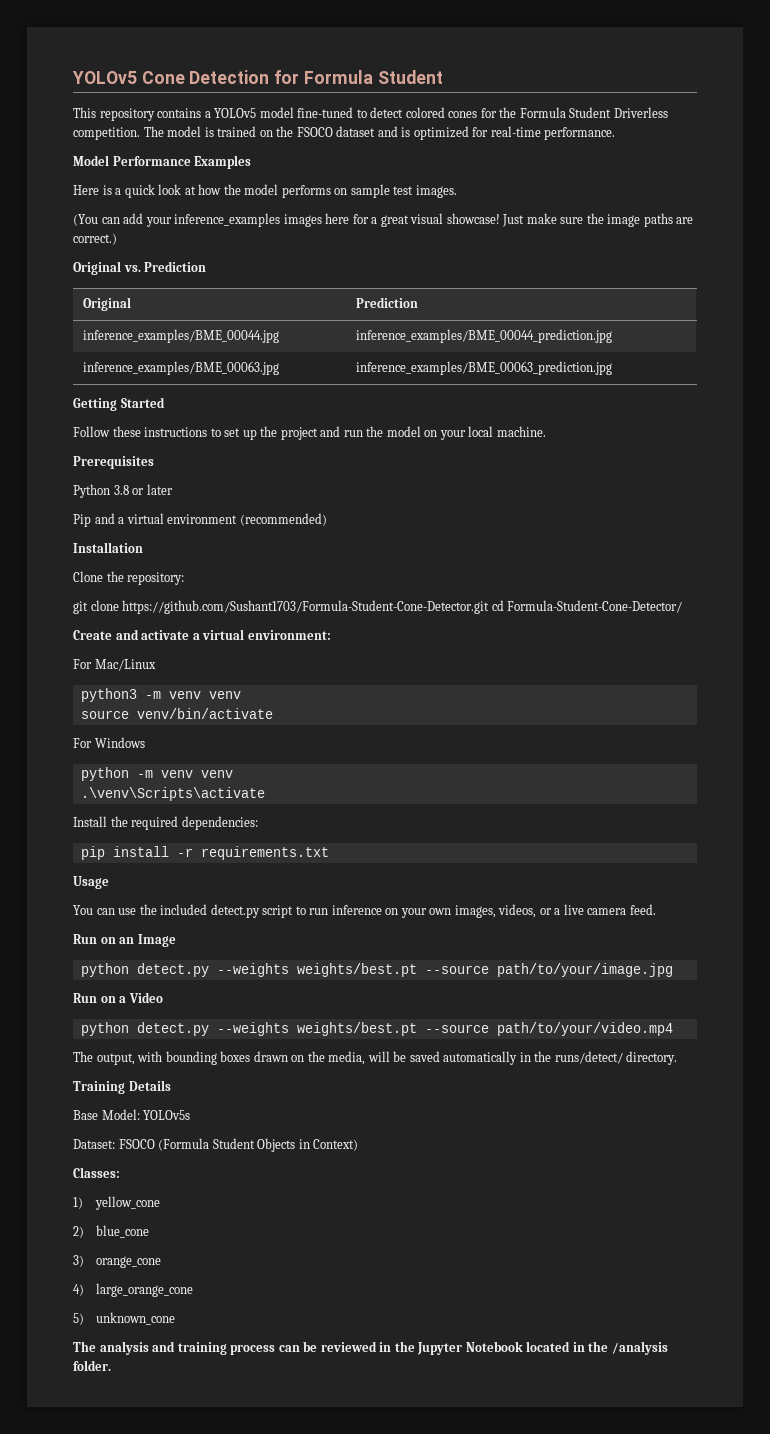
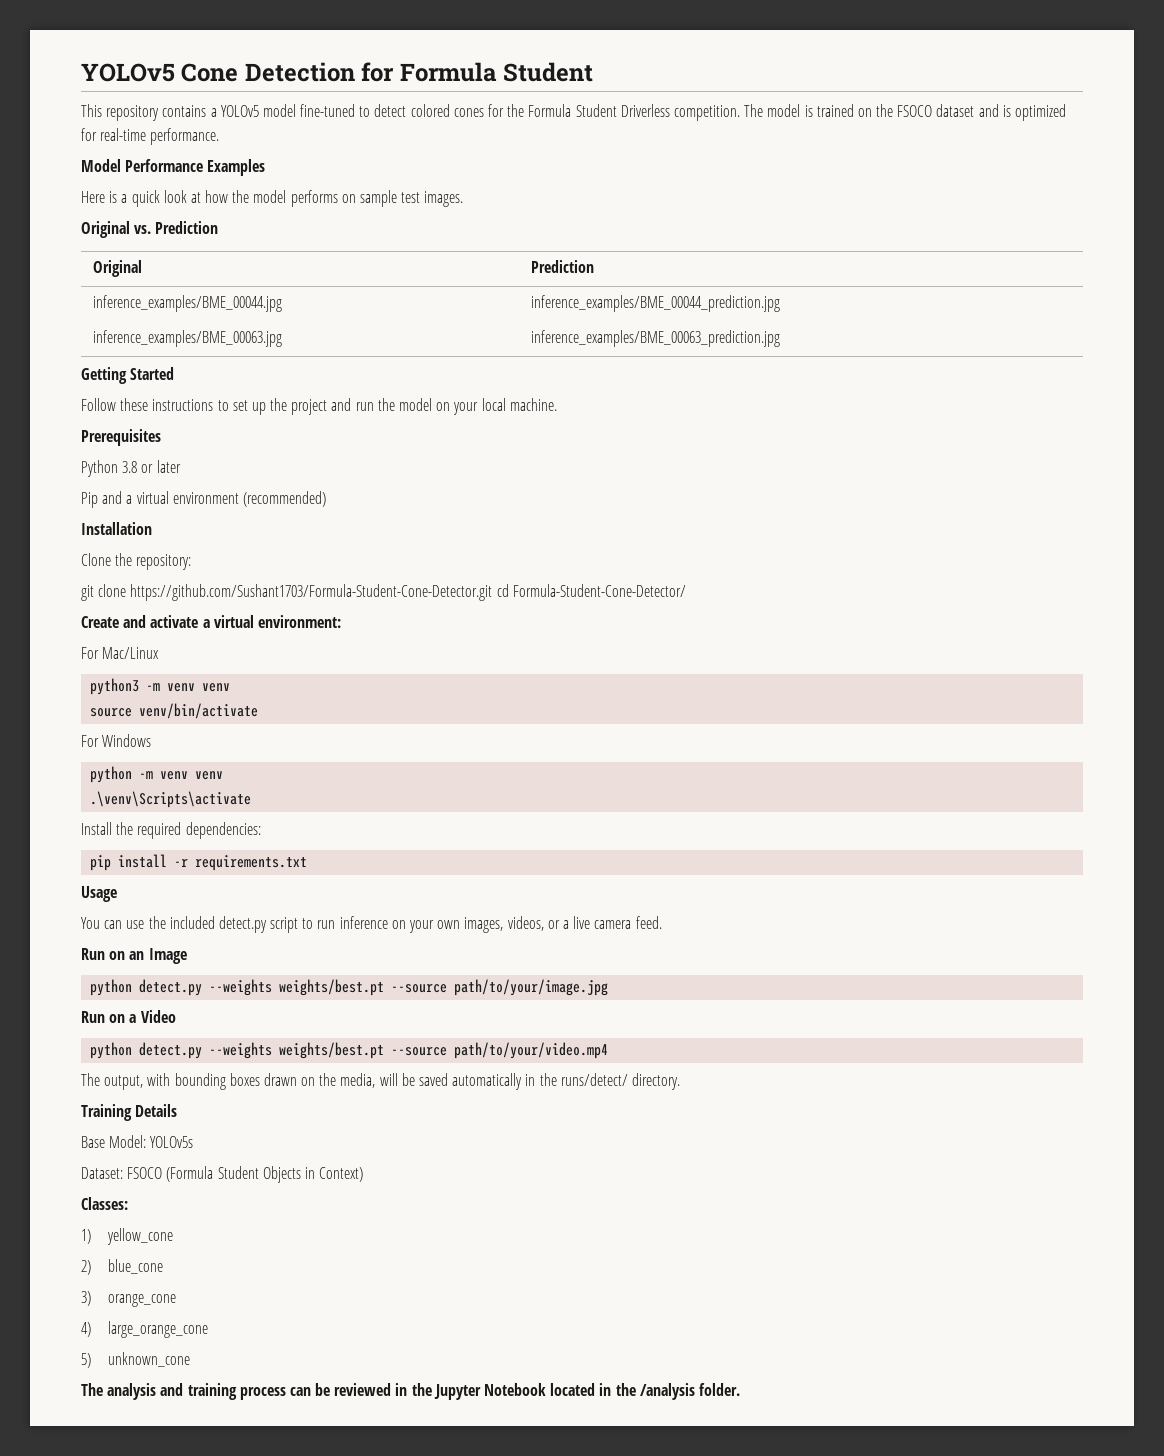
- (You can add your inference_examples images here for a great visual showcase! Just make sure the image paths are correct.)

